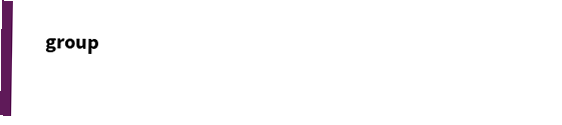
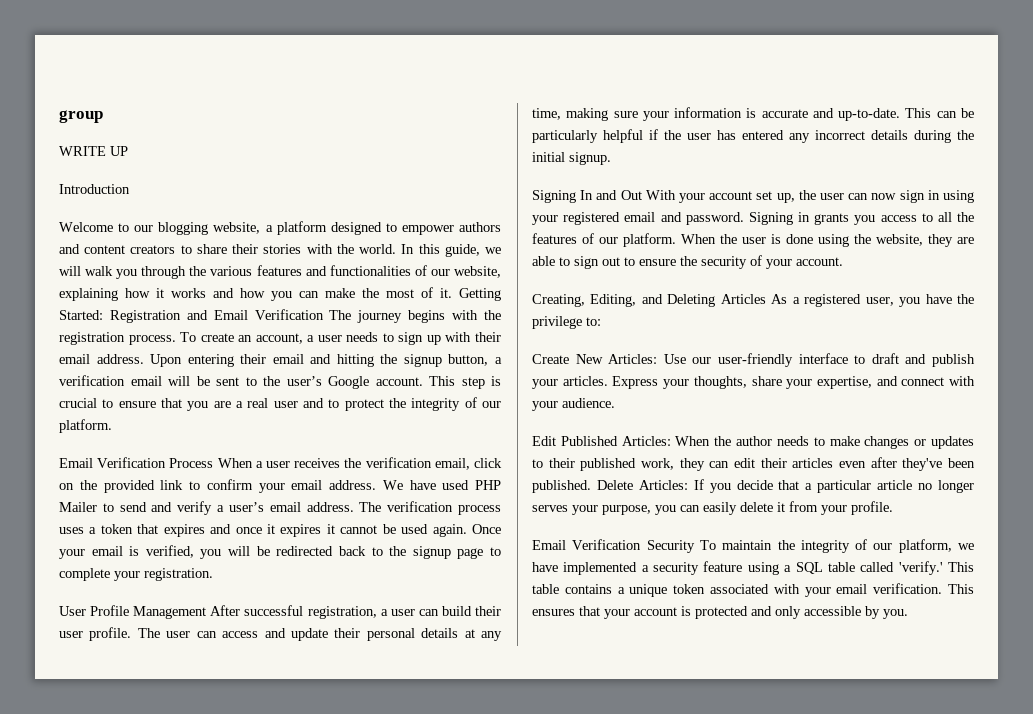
+ WRITE UP
+ Introduction
+ Welcome to our blogging website, a platform designed to empower authors and content creators to share their stories with the world. In this guide, we will walk you through the various features and functionalities of our website, explaining how it works and how you can make the most of it. Getting Started: Registration and Email Verification The journey begins with the registration process. To create an account, a user needs to sign up with their email address. Upon entering their email and hitting the signup button, a verification email will be sent to the user’s Google account. This step is crucial to ensure that you are a real user and to protect the integrity of our platform.
+ Email Verification Process When a user receives the verification email, click on the provided link to confirm your email address. We have used PHP Mailer to send and verify a user’s email address. The verification process uses a token that expires and once it expires it cannot be used again. Once your email is verified, you will be redirected back to the signup page to complete your registration.
+ User Profile Management After successful registration, a user can build their user profile. The user can access and update their personal details at any time, making sure your information is accurate and up-to-date. This can be particularly helpful if the user has entered any incorrect details during the initial signup.
+ Signing In and Out With your account set up, the user can now sign in using your registered email and password. Signing in grants you access to all the features of our platform. When the user is done using the website, they are able to sign out to ensure the security of your account.
+ Creating, Editing, and Deleting Articles As a registered user, you have the privilege to:
+ Create New Articles: Use our user-friendly interface to draft and publish your articles. Express your thoughts, share your expertise, and connect with your audience.
+ Edit Published Articles: When the author needs to make changes or updates to their published work, they can edit their articles even after they've been published. Delete Articles: If you decide that a particular article no longer serves your purpose, you can easily delete it from your profile.
+ Email Verification Security To maintain the integrity of our platform, we have implemented a security feature using a SQL table called 'verify.' This table contains a unique token associated with your email verification. This ensures that your account is protected and only accessible by you.

